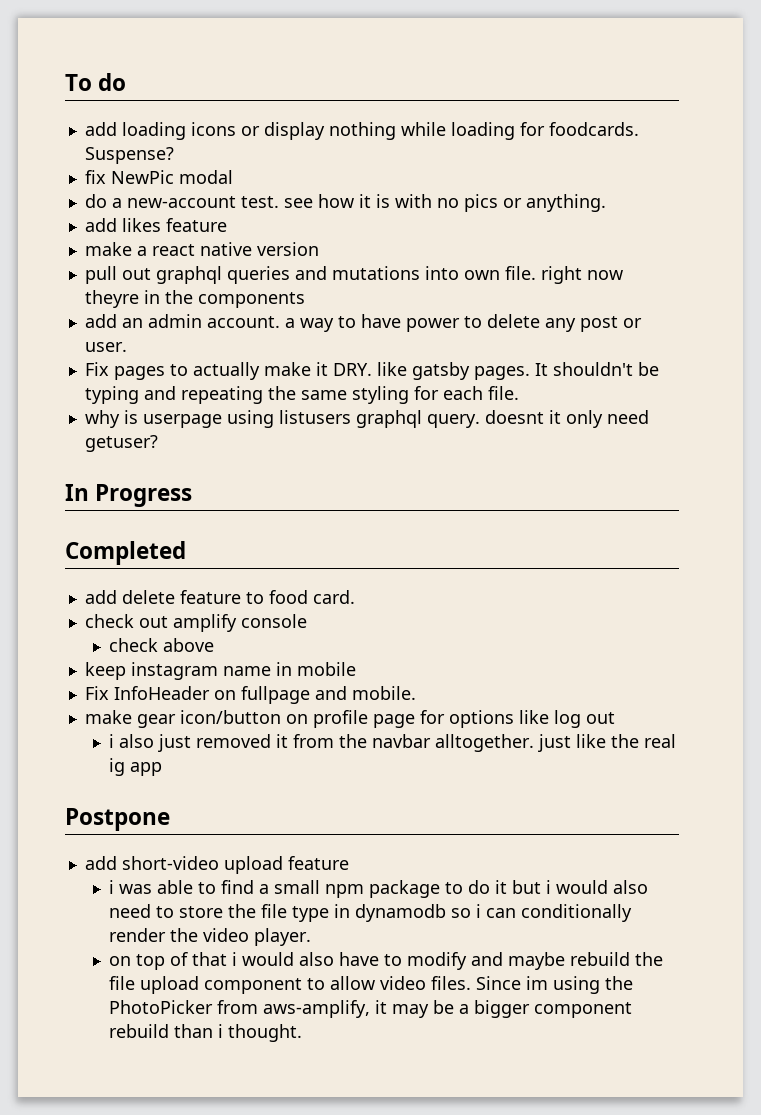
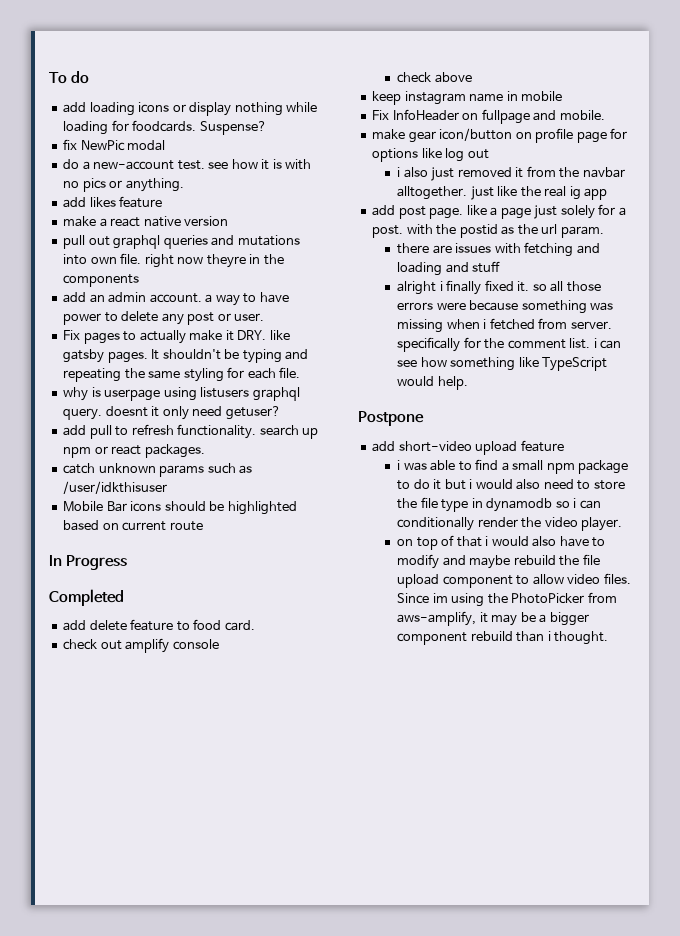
+ add pull to refresh functionality. search up npm or react packages.
+ catch unknown params such as /user/idkthisuser
+ Mobile Bar icons should be highlighted based on current route
+ add post page. like a page just solely for a post. with the postid as the url param.
+ there are issues with fetching and loading and stuff
+ alright i finally fixed it. so all those errors were because something was missing when i fetched from server. specifically for the comment list. i can see how something like TypeScript would help.

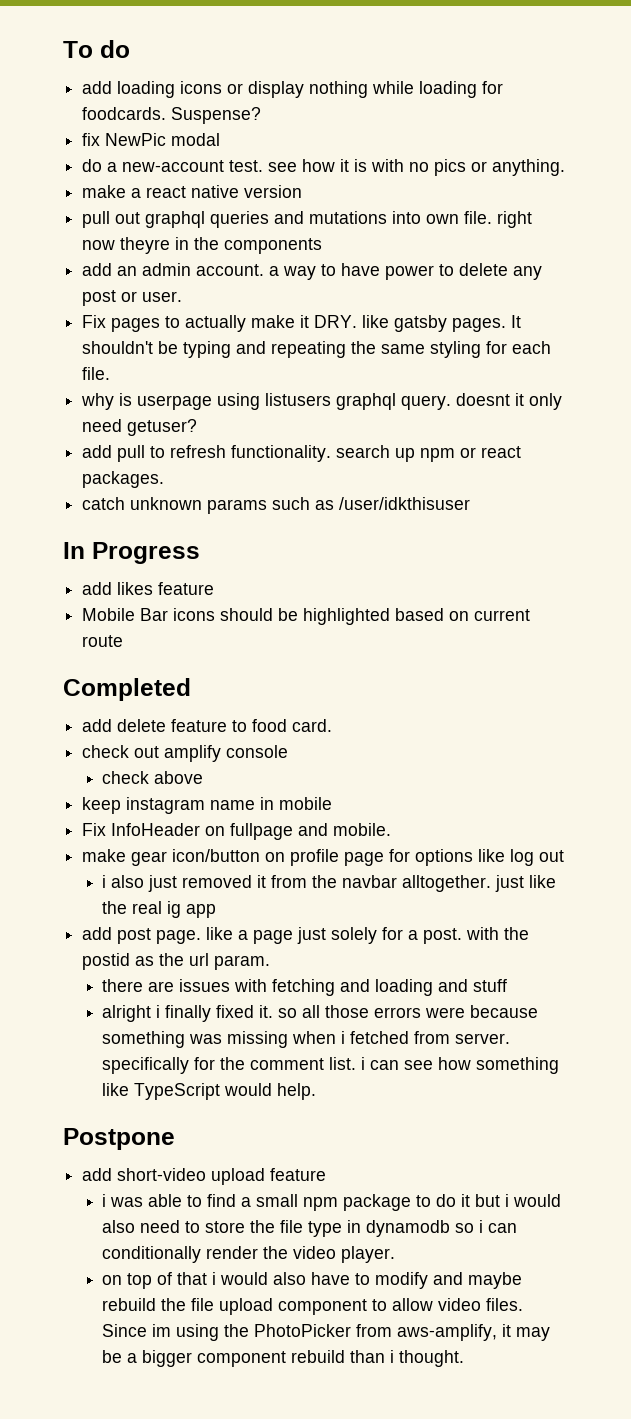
- add likes feature
+ In Progress
+ add likes feature
- In Progress

